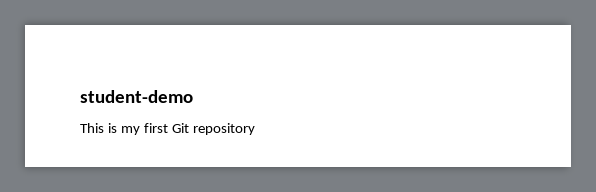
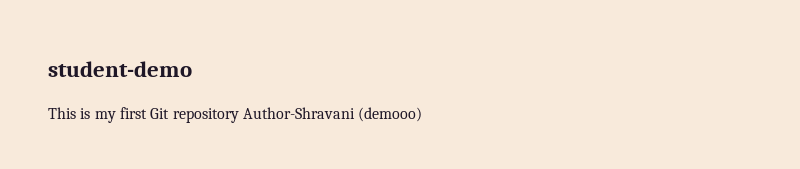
- This is my first Git repository
+ This is my first Git repository Author-Shravani (demooo)

